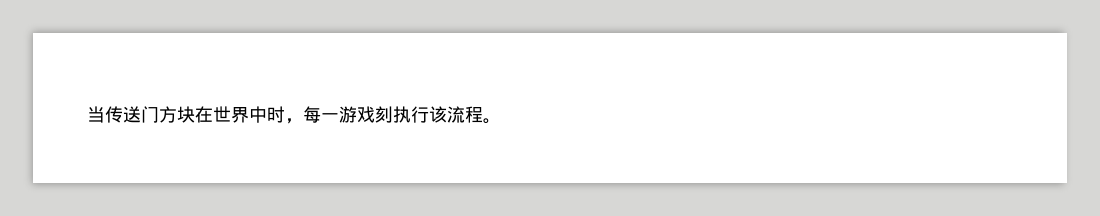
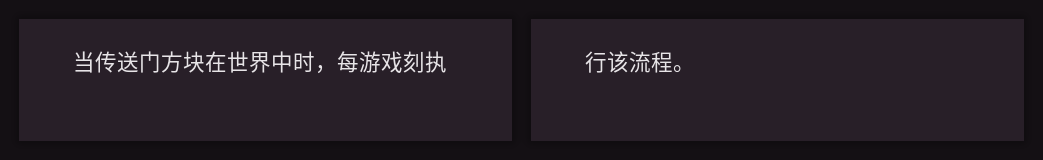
- 当传送门方块在世界中时，每一游戏刻执行该流程。
+ 当传送门方块在世界中时，每游戏刻执行该流程。

